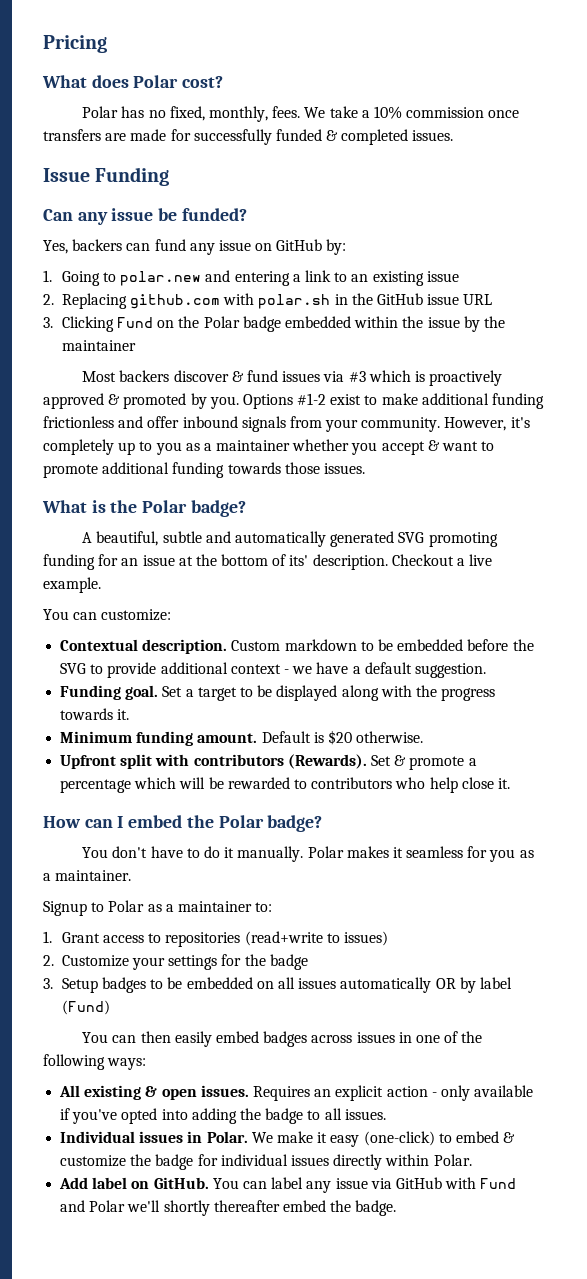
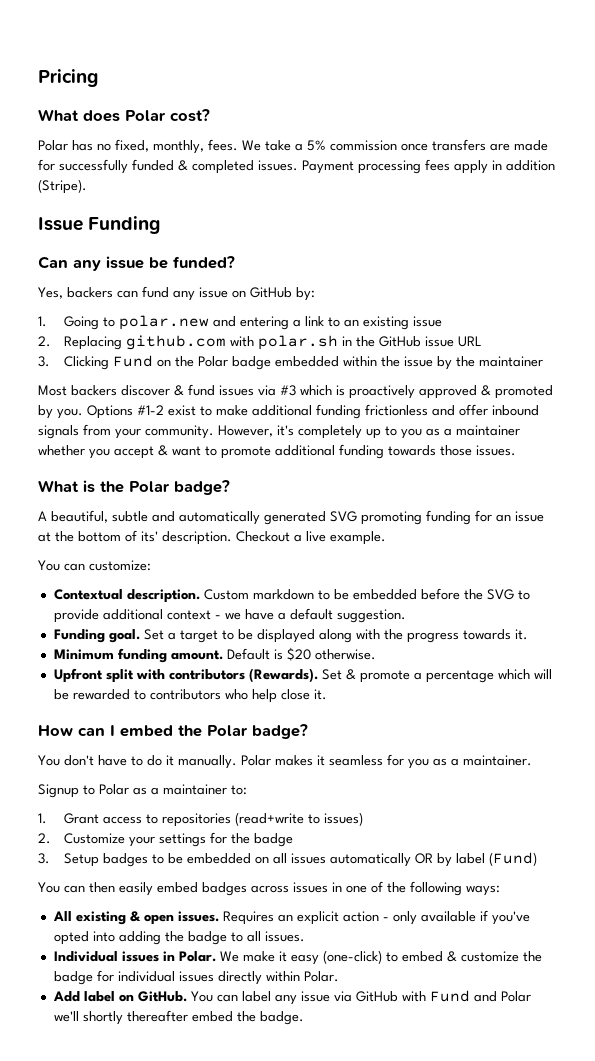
- We take a 10% commission once transfers are made for successfully funded & completed issues.
+ We take a 5% commission once transfers are made for successfully funded & completed issues. Payment processing fees apply in addition (Stripe).

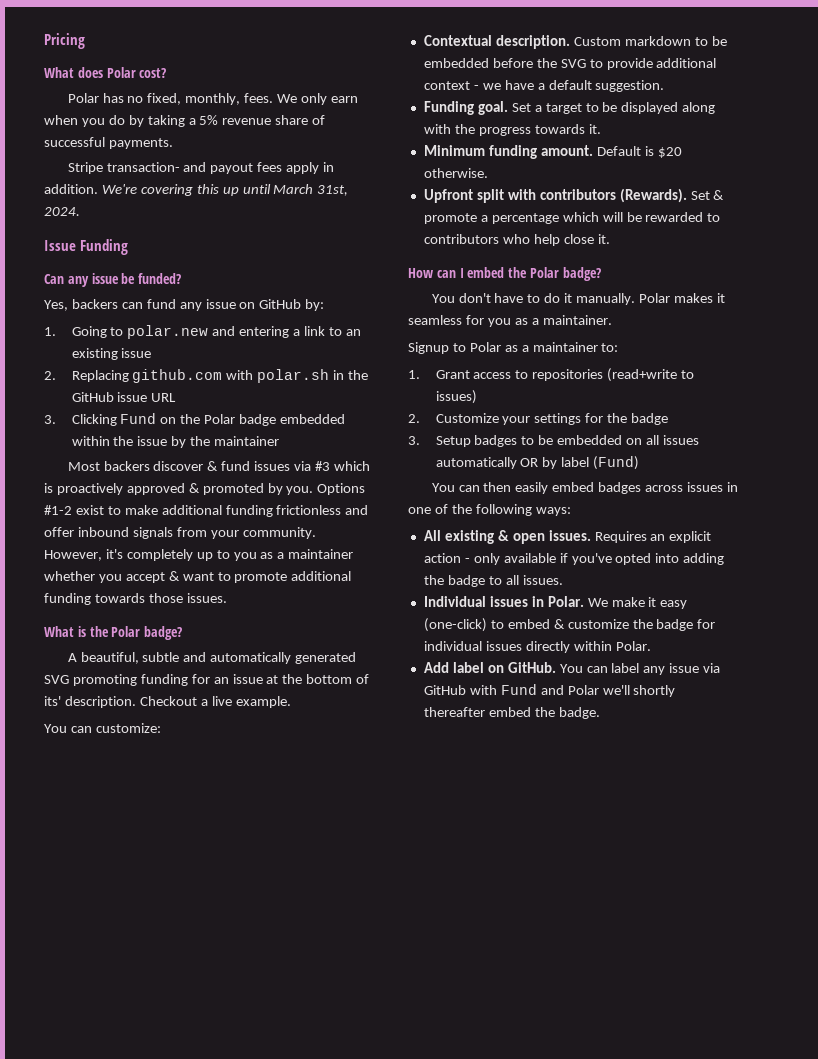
- We take a 5% commission once transfers are made for successfully funded & completed issues. Payment processing fees apply in addition (Stripe).
+ We only earn when you do by taking a 5% revenue share of successful payments.
+ Stripe transaction- and payout fees apply in addition. We're covering this up until March 31st, 2024.

